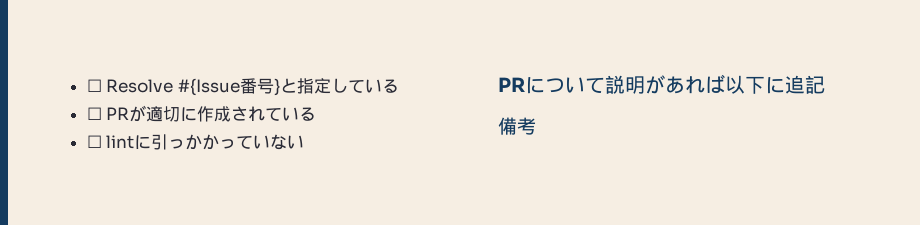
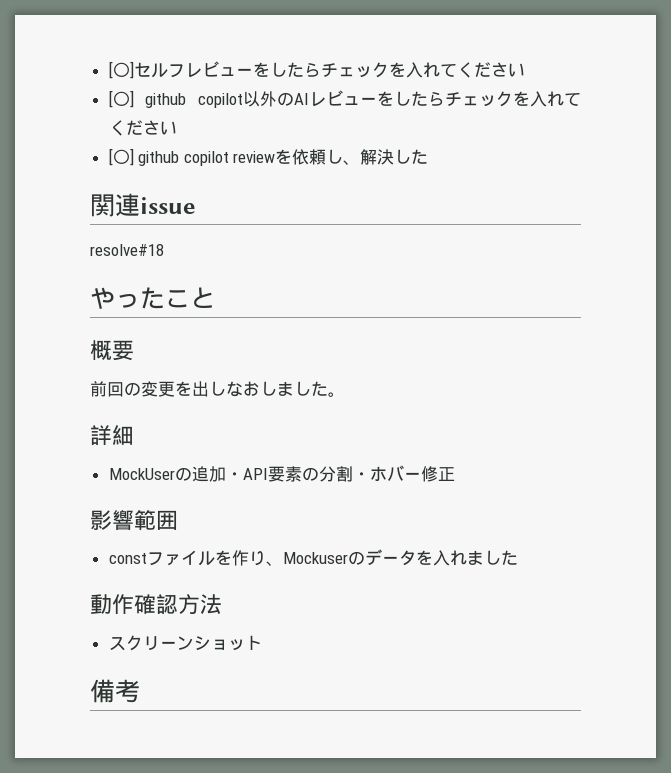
- ☐ Resolve #{Issue番号}と指定している
- ☐ PRが適切に作成されている
- ☐ lintに引っかかっていない
- PRについて説明があれば以下に追記
+ [〇]セルフレビューをしたらチェックを入れてください
+ [〇] github copilot以外のAIレビューをしたらチェックを入れてください
+ [〇] github copilot reviewを依頼し、解決した
+ 関連issue
+ resolve#18
+ やったこと
+ 概要
+ 前回の変更を出しなおしました。
+ 詳細
+ MockUserの追加・API要素の分割・ホバー修正
+ 影響範囲
+ constファイルを作り、Mockuserのデータを入れました
+ 動作確認方法
+ スクリーンショット

